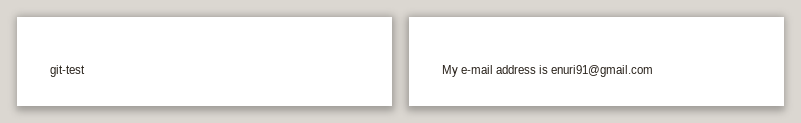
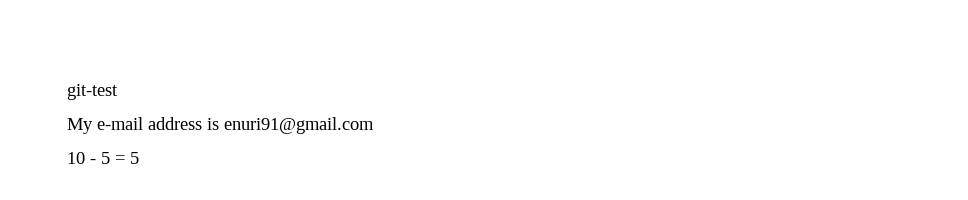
+ 10 - 5 = 5

